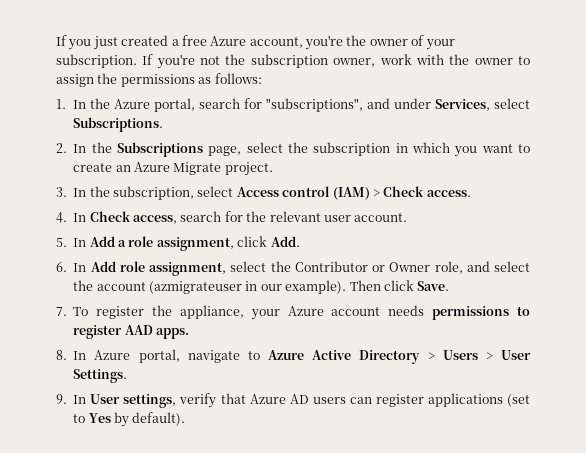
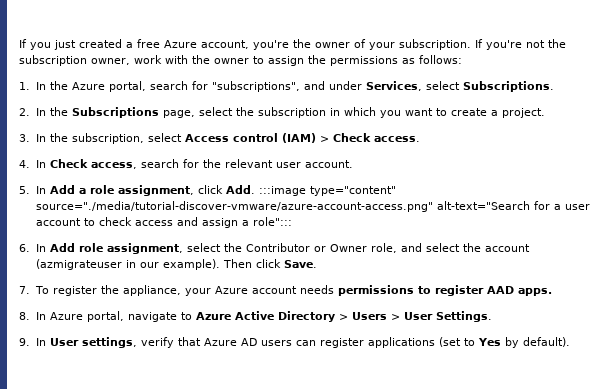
- 2. In the Subscriptions page, select the subscription in which you want to create an Azure Migrate project.
+ 2. In the Subscriptions page, select the subscription in which you want to create a project.
- 5. In Add a role assignment, click Add.
+ 5. In Add a role assignment, click Add. :::image type="content" source="./media/tutorial-discover-vmware/azure-account-access.png" alt-text="Search for a user account to check access and assign a role":::

